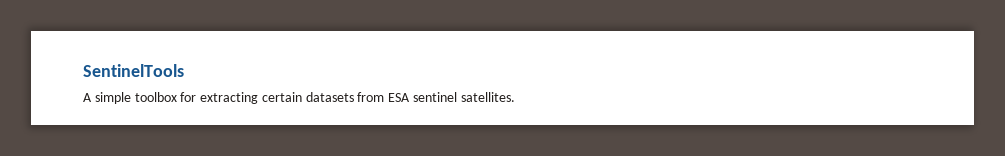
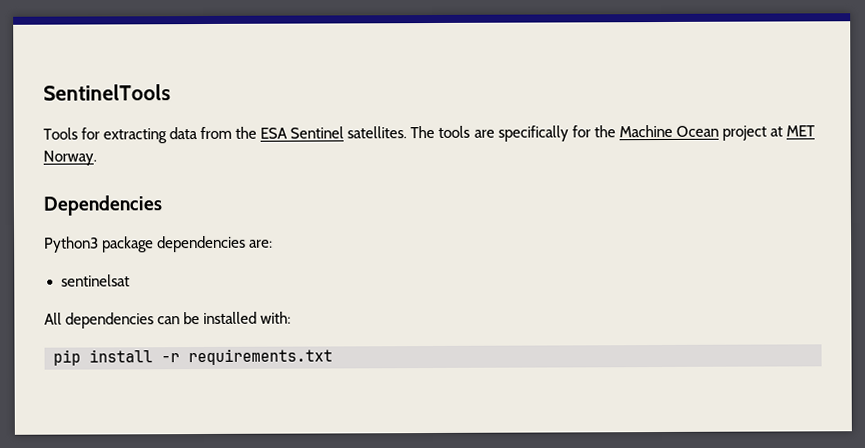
- A simple toolbox for extracting certain datasets from ESA sentinel satellites.
+ Tools for extracting data from the ESA Sentinel satellites. The tools are specifically for the Machine Ocean project at MET Norway.
+ Dependencies
+ Python3 package dependencies are:
+ sentinelsat
+ All dependencies can be installed with:
+ pip install -r requirements.txt

